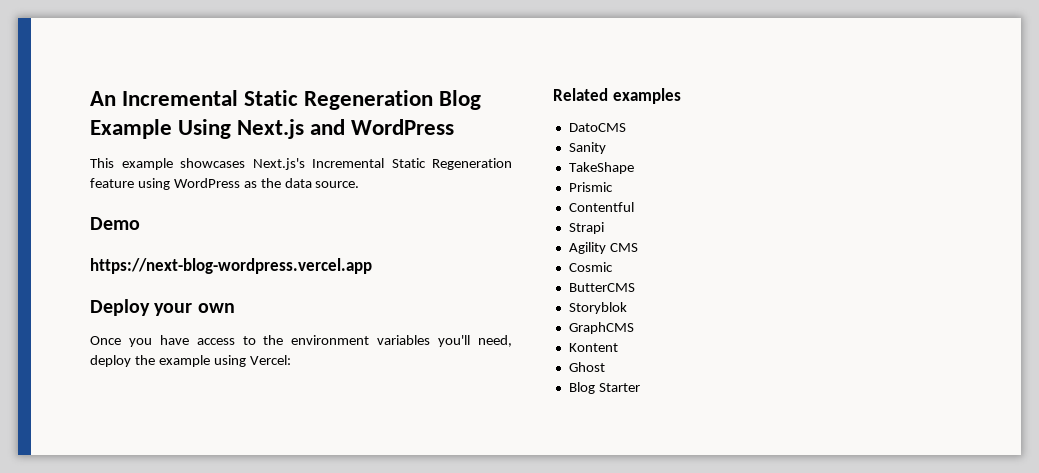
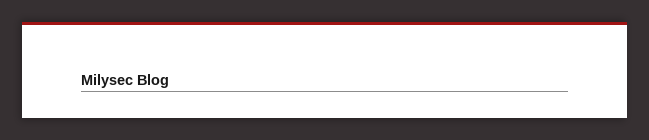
- An Incremental Static Regeneration Blog Example Using Next.js and WordPress
- This example showcases Next.js's Incremental Static Regeneration feature using WordPress as the data source.
- Demo
- https://next-blog-wordpress.vercel.app
- Deploy your own
- Once you have access to the environment variables you'll need, deploy the example using Vercel:
- Related examples
- DatoCMS
- Sanity
- TakeShape
- Prismic
- Contentful
- Strapi
- Agility CMS
- Cosmic
- ButterCMS
- Storyblok
- GraphCMS
- Kontent
- Ghost
- Blog Starter
+ Milysec Blog

